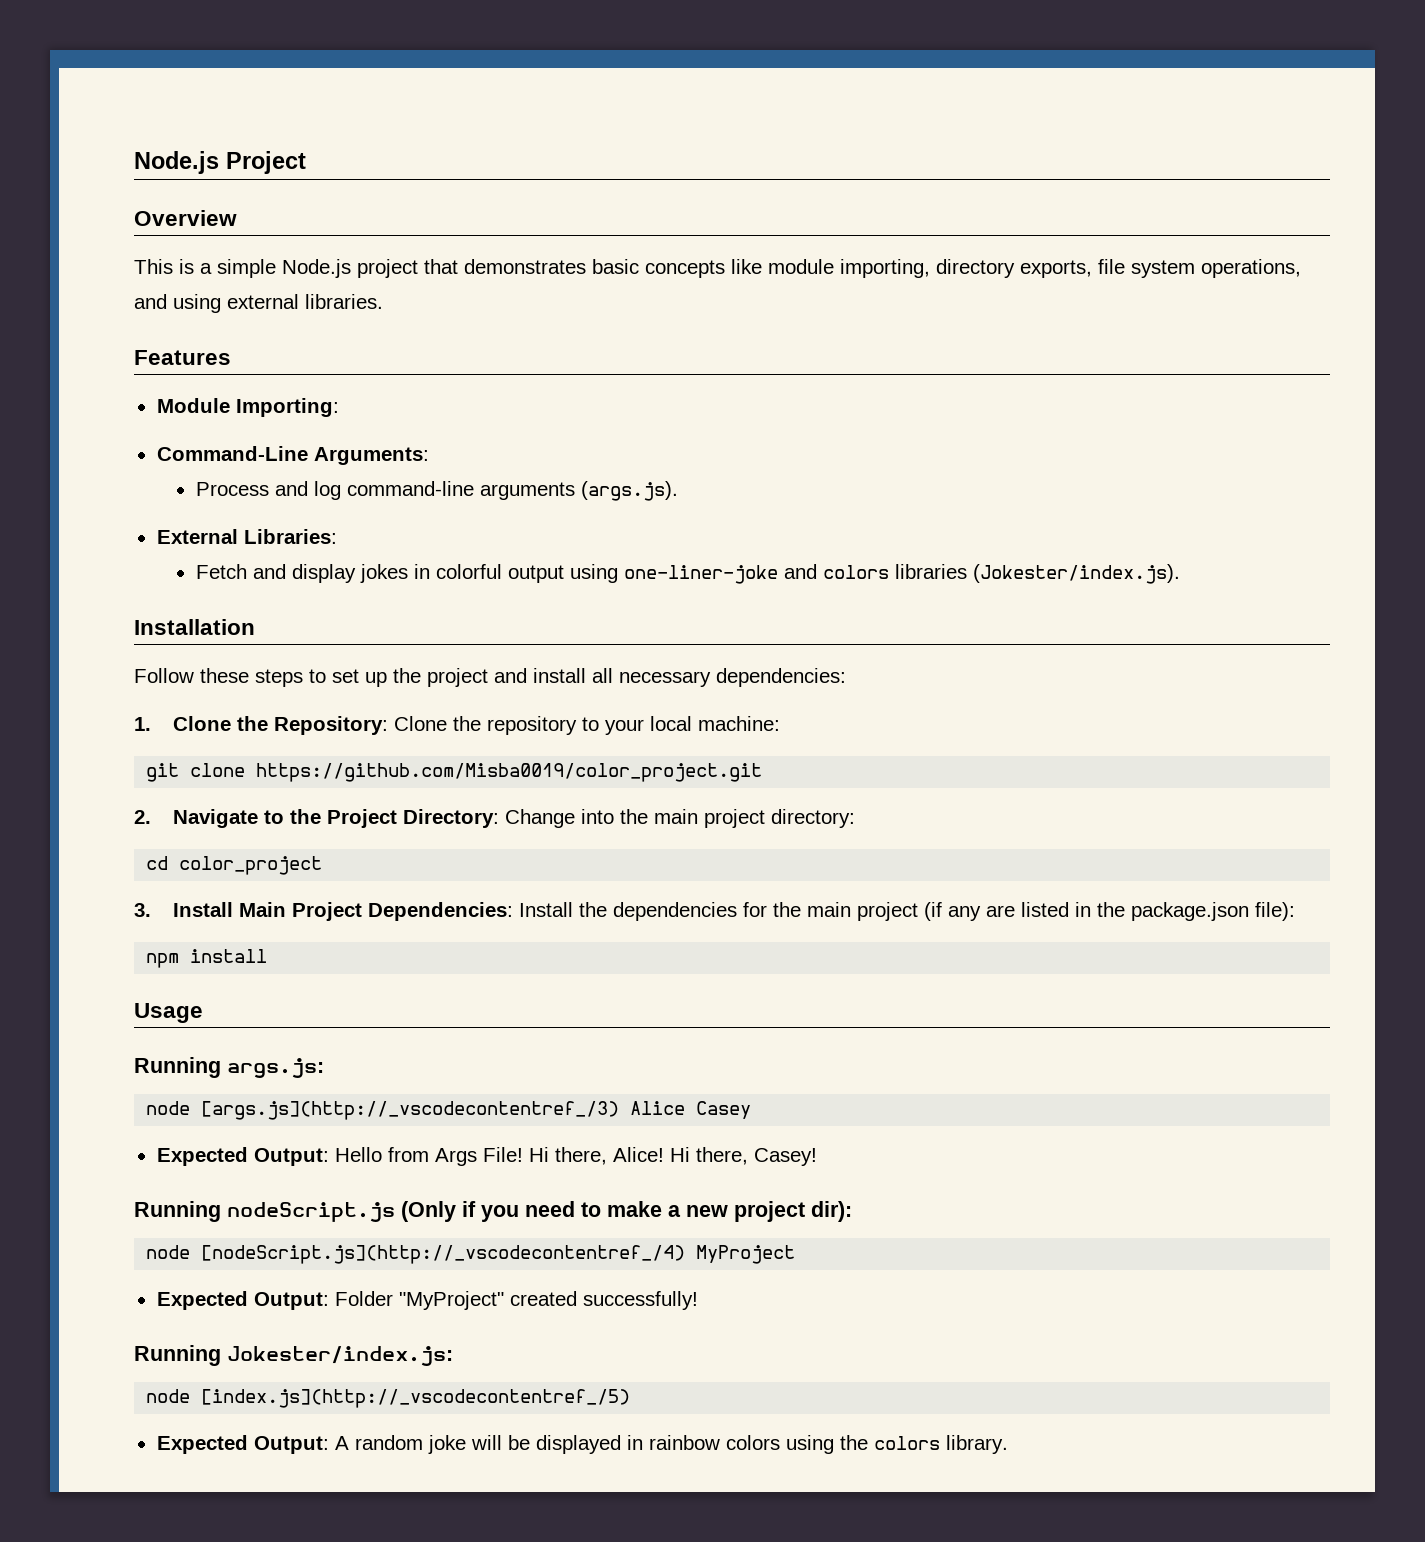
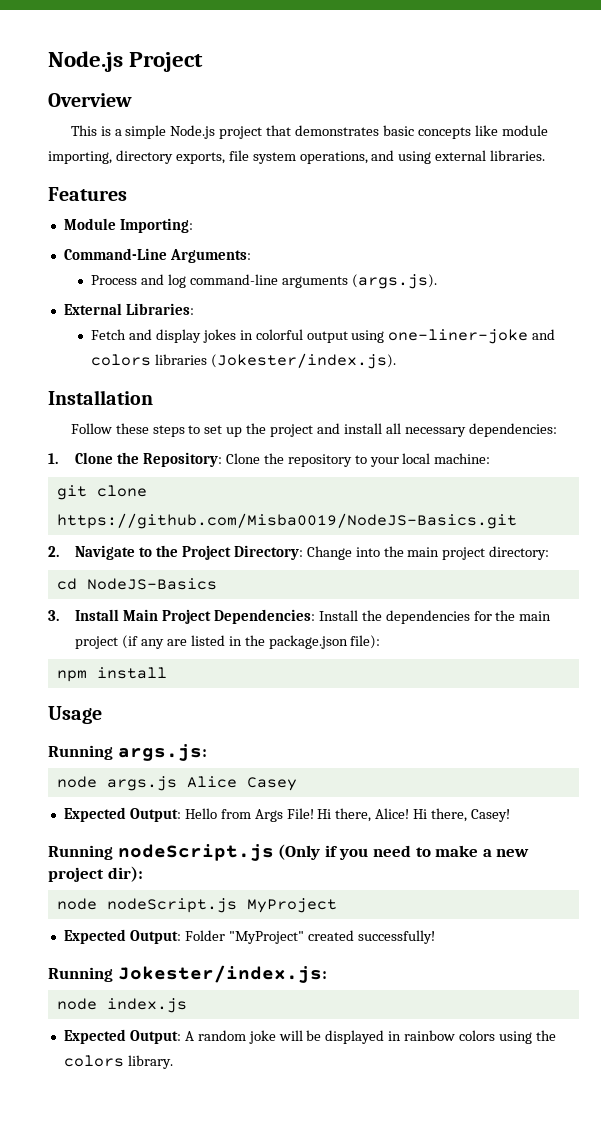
- git clone https://github.com/Misba0019/color_project.git
+ git clone https://github.com/Misba0019/NodeJS-Basics.git
- cd color_project
+ cd NodeJS-Basics
- node [args.js](http://_vscodecontentref_/3) Alice Casey
+ node args.js Alice Casey
- node [nodeScript.js](http://_vscodecontentref_/4) MyProject
+ node nodeScript.js MyProject
- node [index.js](http://_vscodecontentref_/5)
+ node index.js

